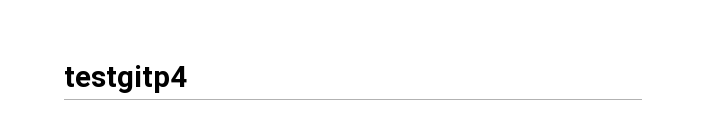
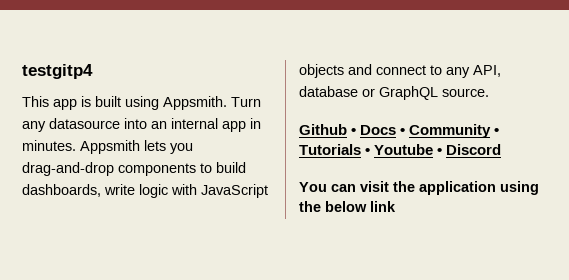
+ This app is built using Appsmith. Turn any datasource into an internal app in minutes. Appsmith lets you drag-and-drop components to build dashboards, write logic with JavaScript objects and connect to any API, database or GraphQL source.
+ Github • Docs • Community • Tutorials • Youtube • Discord
+ You can visit the application using the below link

